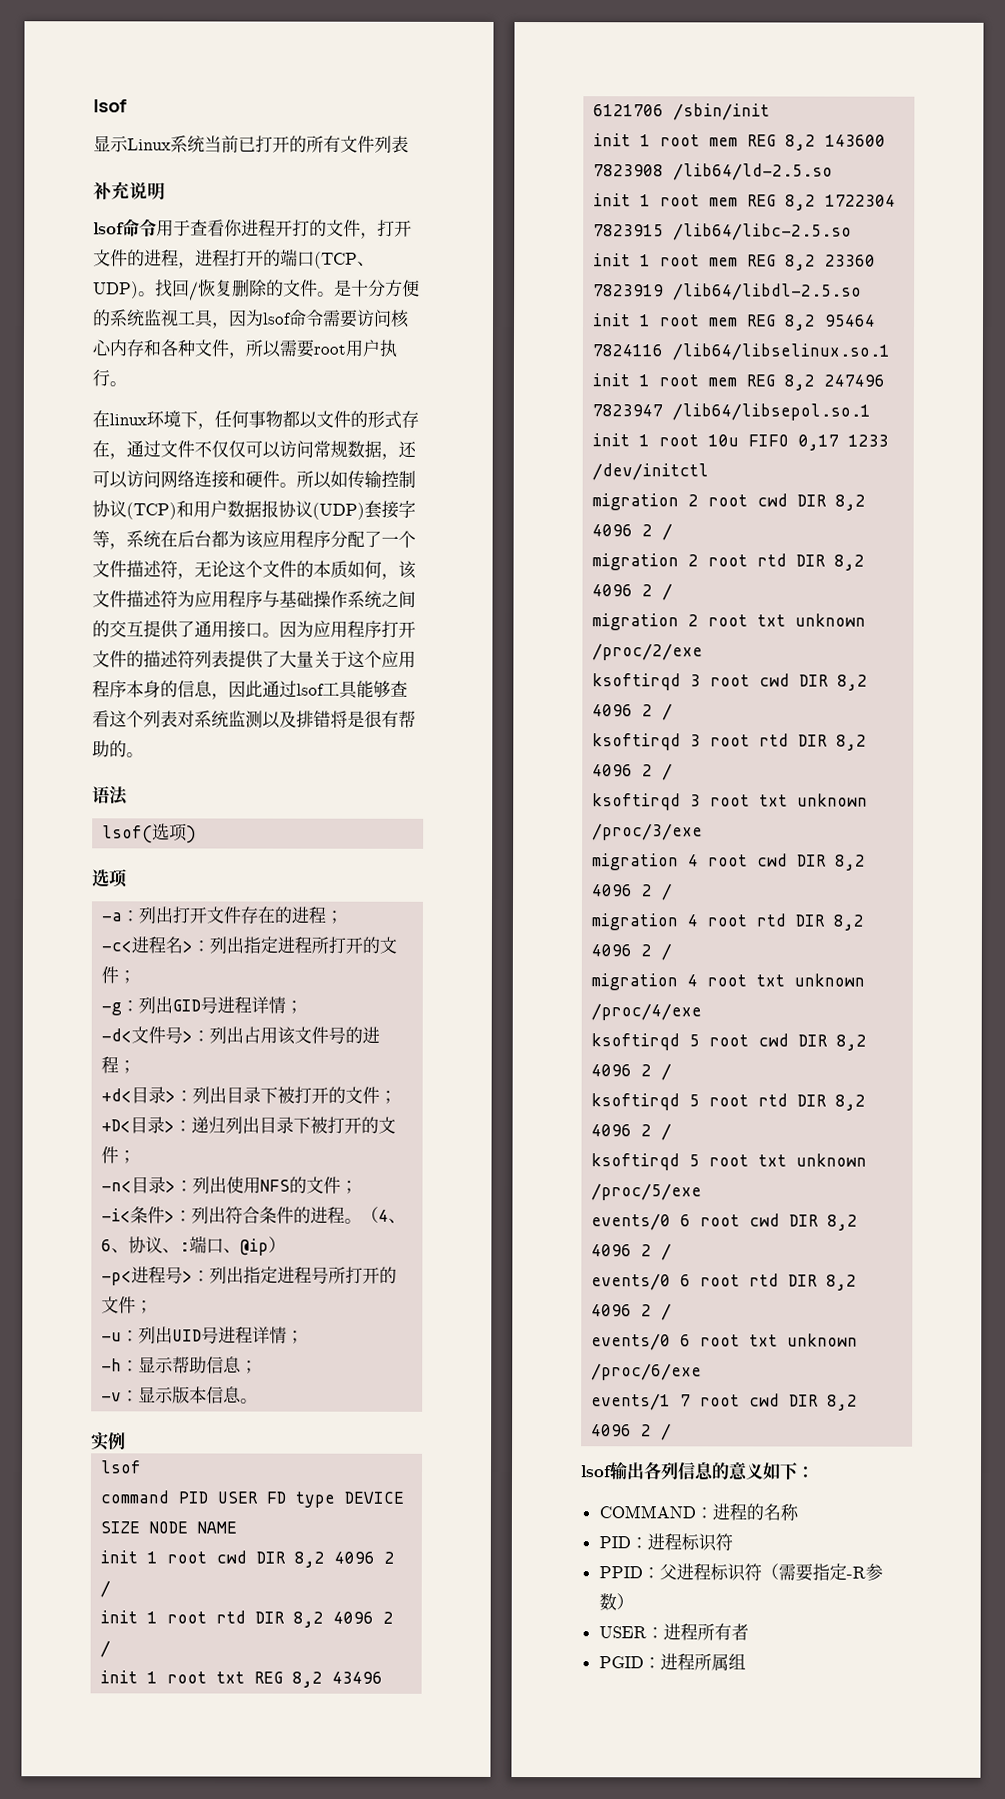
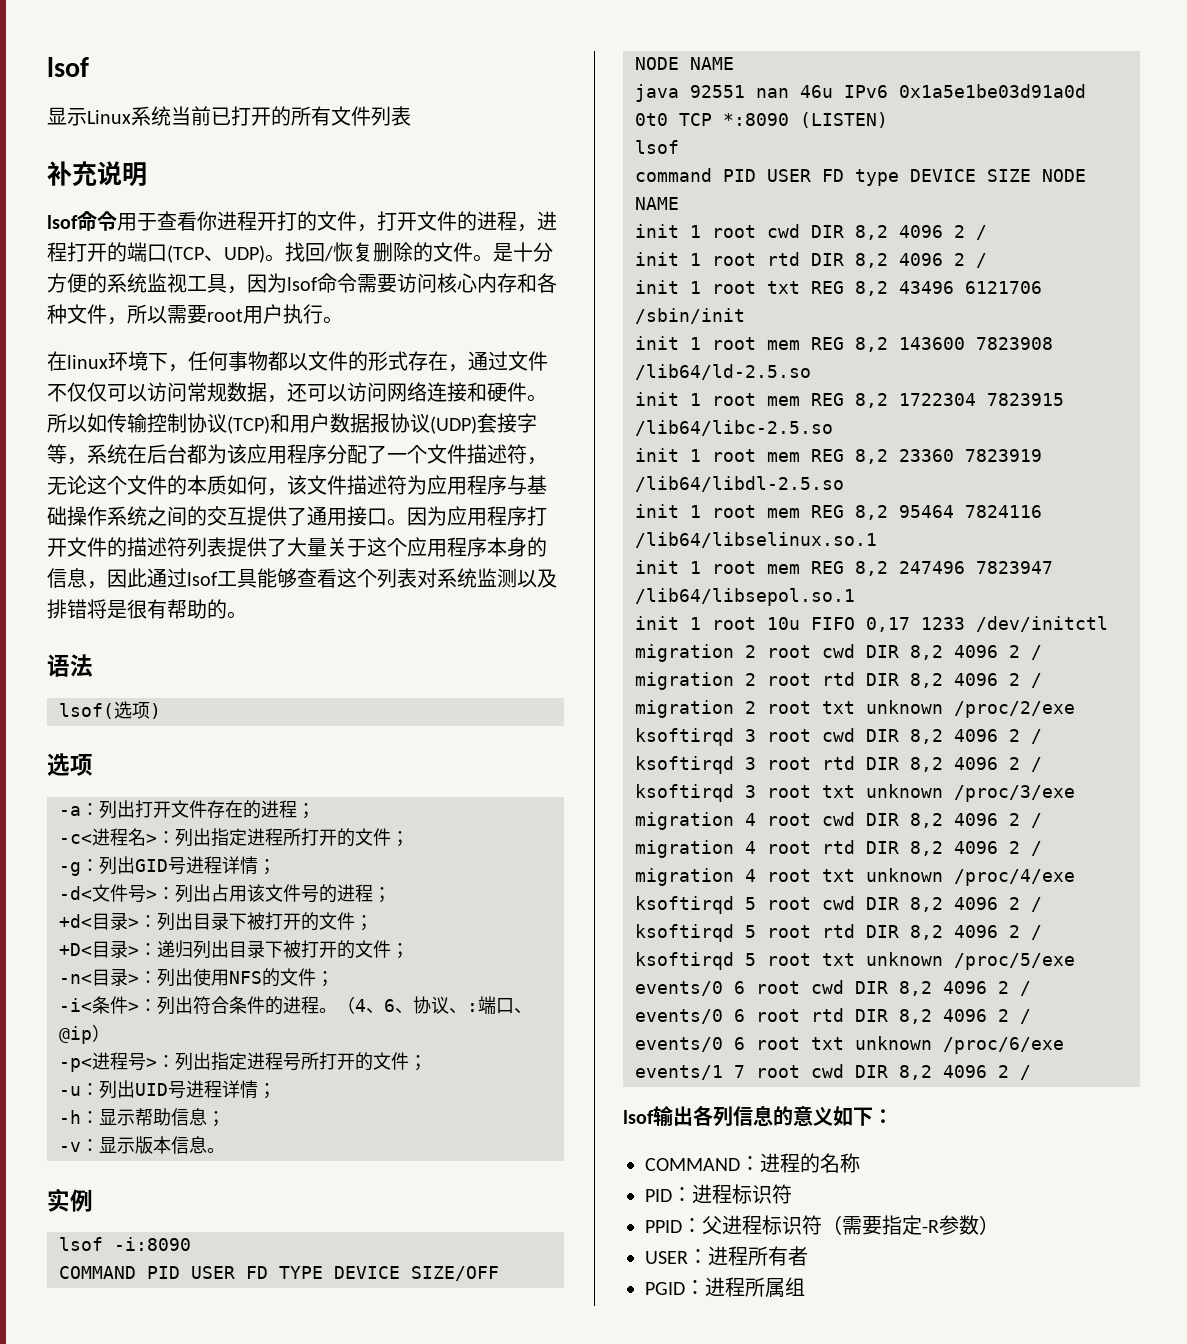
+ lsof -i:8090
+ COMMAND PID USER FD TYPE DEVICE SIZE/OFF NODE NAME
+ java 92551 nan 46u IPv6 0x1a5e1be03d91a0d 0t0 TCP *:8090 (LISTEN)

